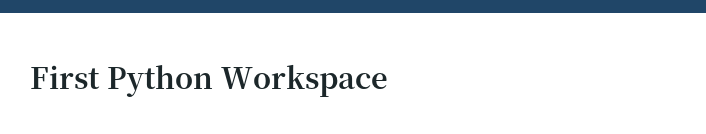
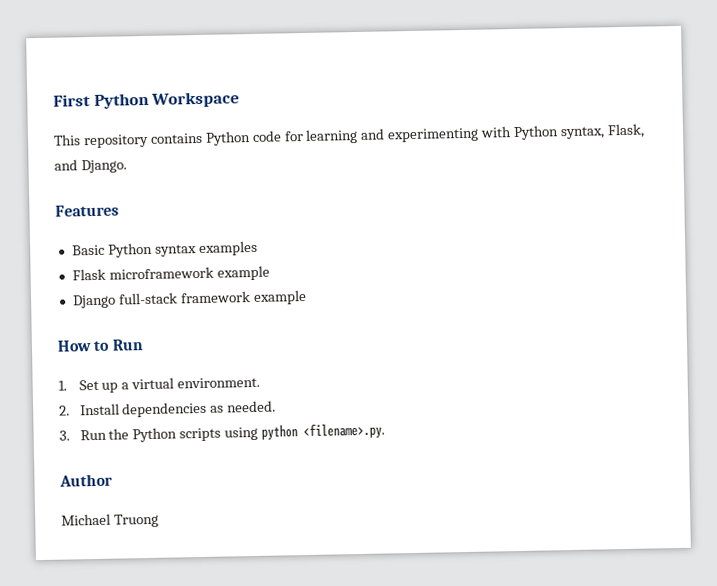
+ This repository contains Python code for learning and experimenting with Python syntax, Flask, and Django.
+ Features
+ Basic Python syntax examples
+ Flask microframework example
+ Django full-stack framework example
+ How to Run
+ 1. Set up a virtual environment.
+ 2. Install dependencies as needed.
+ 3. Run the Python scripts using python <filename>.py.
+ Author
+ Michael Truong

